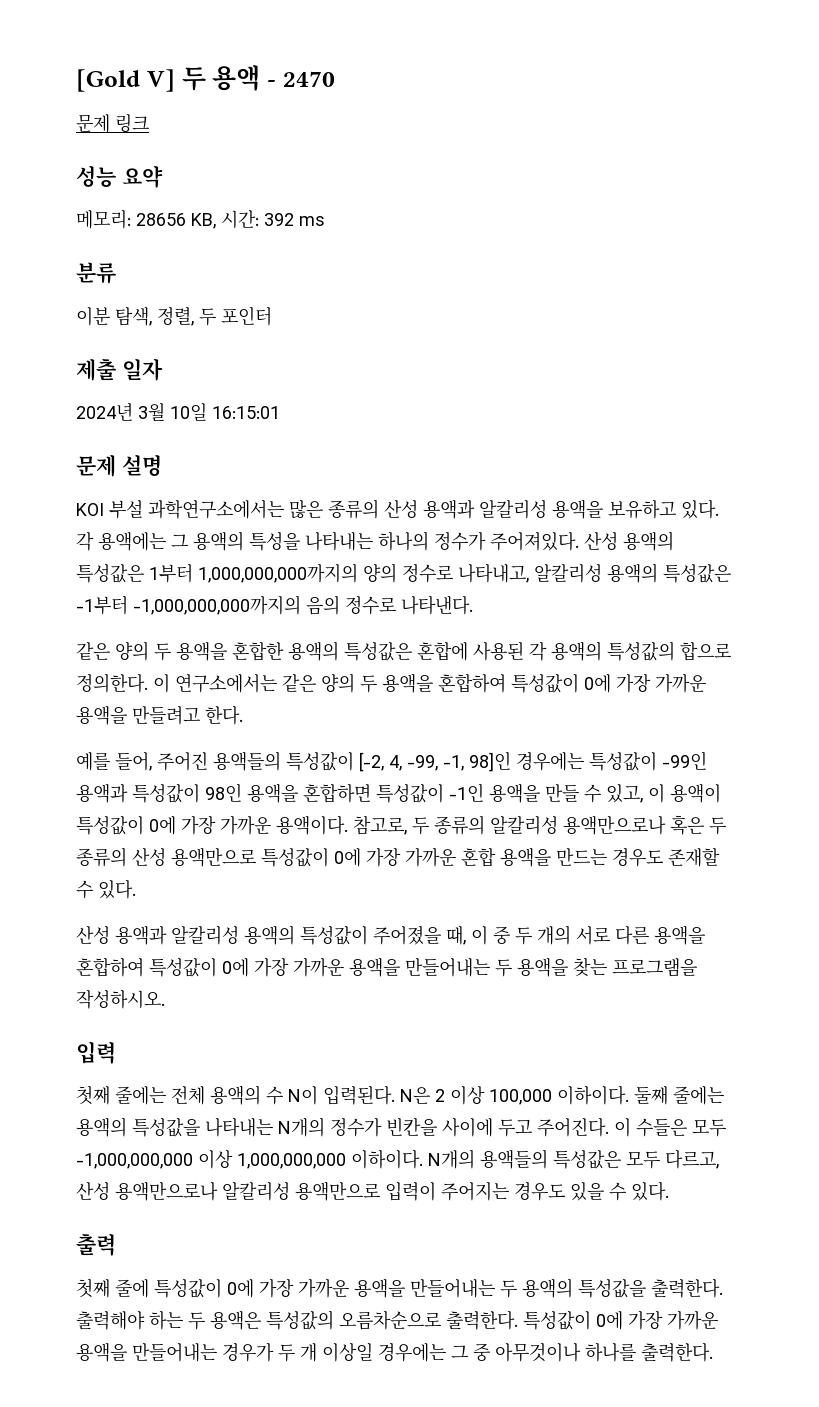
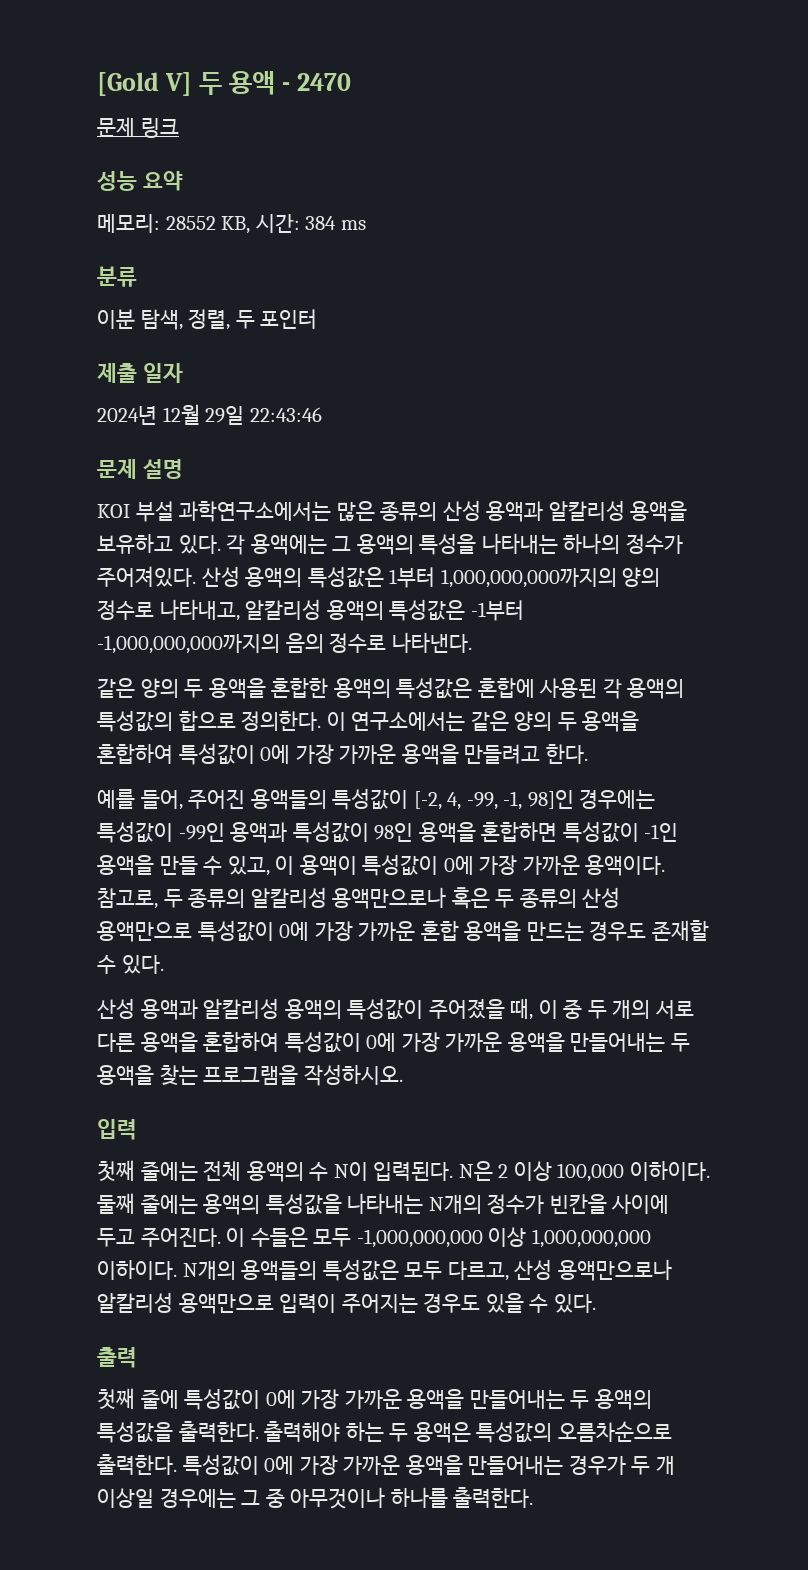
- 메모리: 28656 KB, 시간: 392 ms
+ 메모리: 28552 KB, 시간: 384 ms
- 2024년 3월 10일 16:15:01
+ 2024년 12월 29일 22:43:46

